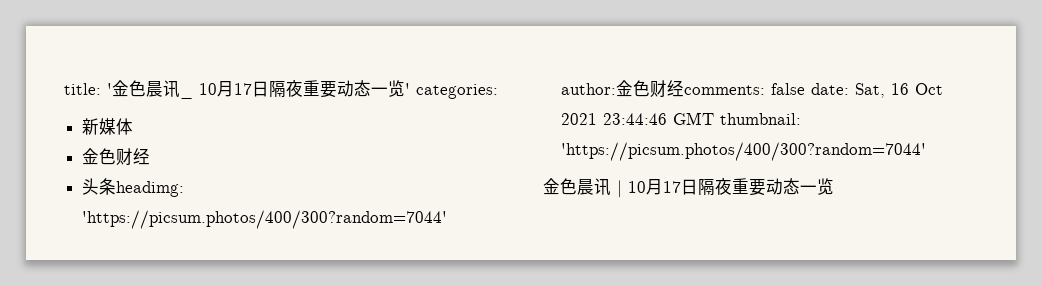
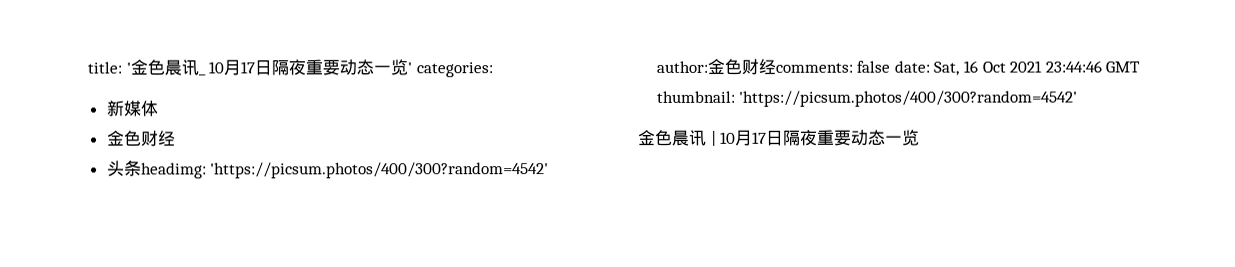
- 头条headimg: 'https://picsum.photos/400/300?random=7044' author:金色财经comments: false date: Sat, 16 Oct 2021 23:44:46 GMT thumbnail: 'https://picsum.photos/400/300?random=7044'
+ 头条headimg: 'https://picsum.photos/400/300?random=4542' author:金色财经comments: false date: Sat, 16 Oct 2021 23:44:46 GMT thumbnail: 'https://picsum.photos/400/300?random=4542'

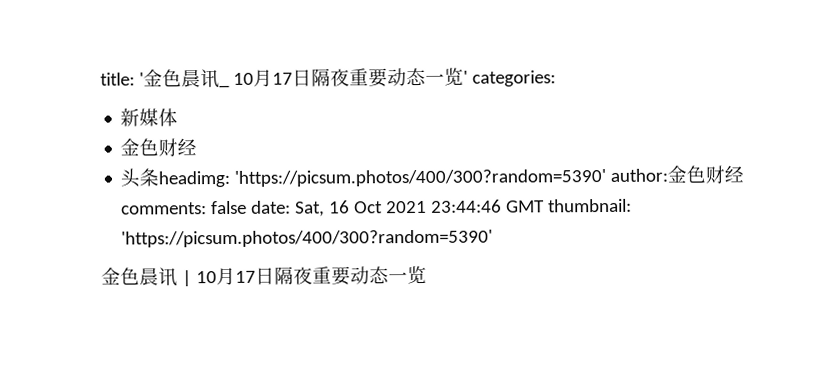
- 头条headimg: 'https://picsum.photos/400/300?random=4542' author:金色财经comments: false date: Sat, 16 Oct 2021 23:44:46 GMT thumbnail: 'https://picsum.photos/400/300?random=4542'
+ 头条headimg: 'https://picsum.photos/400/300?random=5390' author:金色财经comments: false date: Sat, 16 Oct 2021 23:44:46 GMT thumbnail: 'https://picsum.photos/400/300?random=5390'

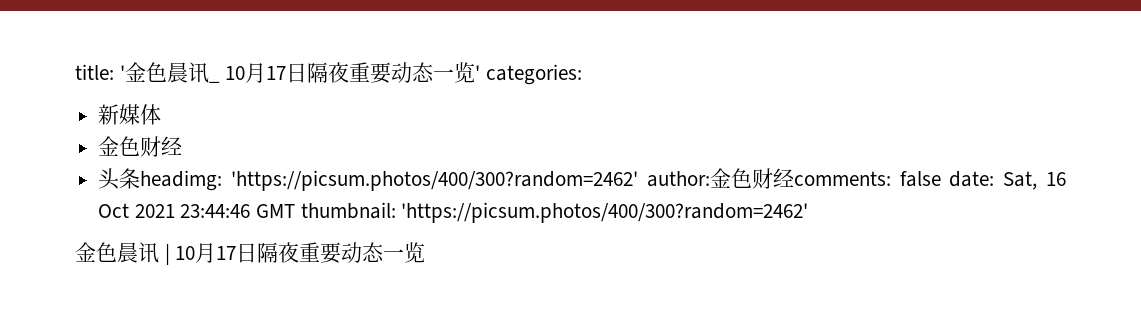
- 头条headimg: 'https://picsum.photos/400/300?random=5390' author:金色财经comments: false date: Sat, 16 Oct 2021 23:44:46 GMT thumbnail: 'https://picsum.photos/400/300?random=5390'
+ 头条headimg: 'https://picsum.photos/400/300?random=2462' author:金色财经comments: false date: Sat, 16 Oct 2021 23:44:46 GMT thumbnail: 'https://picsum.photos/400/300?random=2462'

